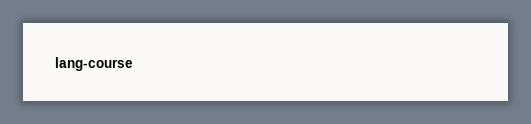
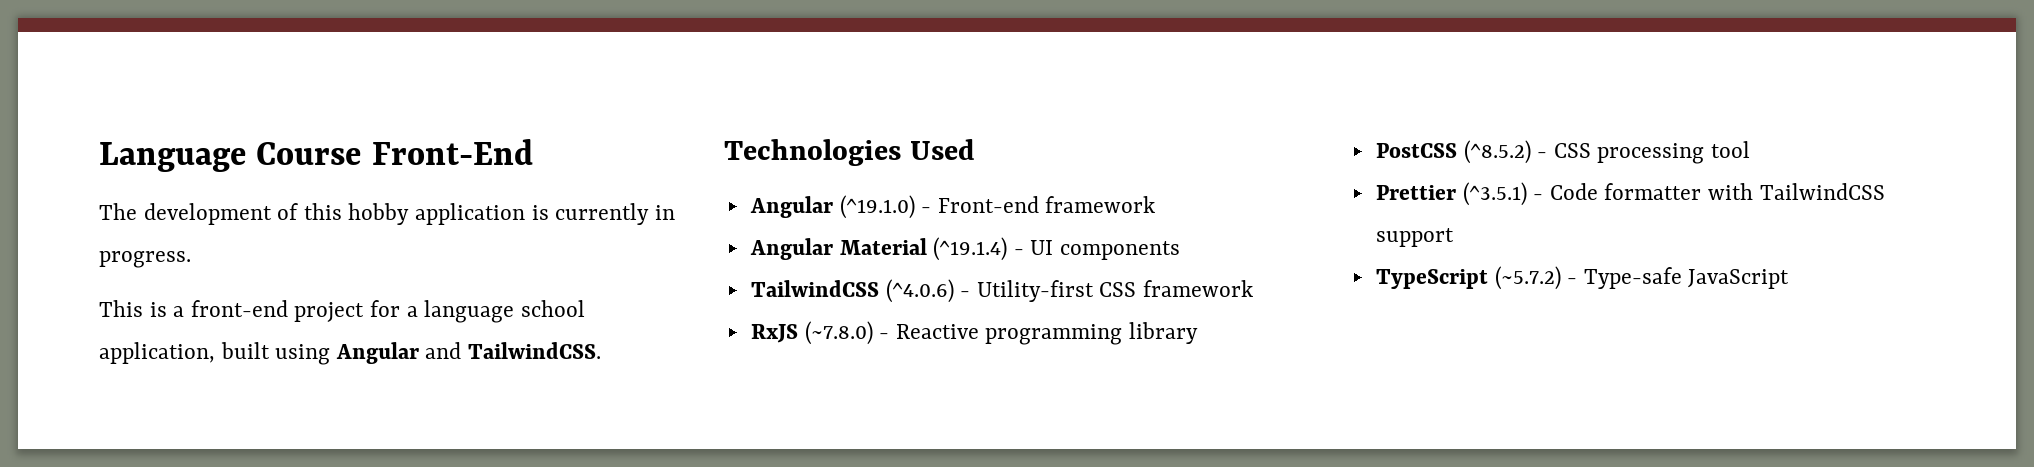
- lang-course
+ Language Course Front-End
+ The development of this hobby application is currently in progress.
+ This is a front-end project for a language school application, built using Angular and TailwindCSS.
+ Technologies Used
+ Angular (^19.1.0) - Front-end framework
+ Angular Material (^19.1.4) - UI components
+ TailwindCSS (^4.0.6) - Utility-first CSS framework
+ RxJS (~7.8.0) - Reactive programming library
+ PostCSS (^8.5.2) - CSS processing tool
+ Prettier (^3.5.1) - Code formatter with TailwindCSS support
+ TypeScript (~5.7.2) - Type-safe JavaScript

